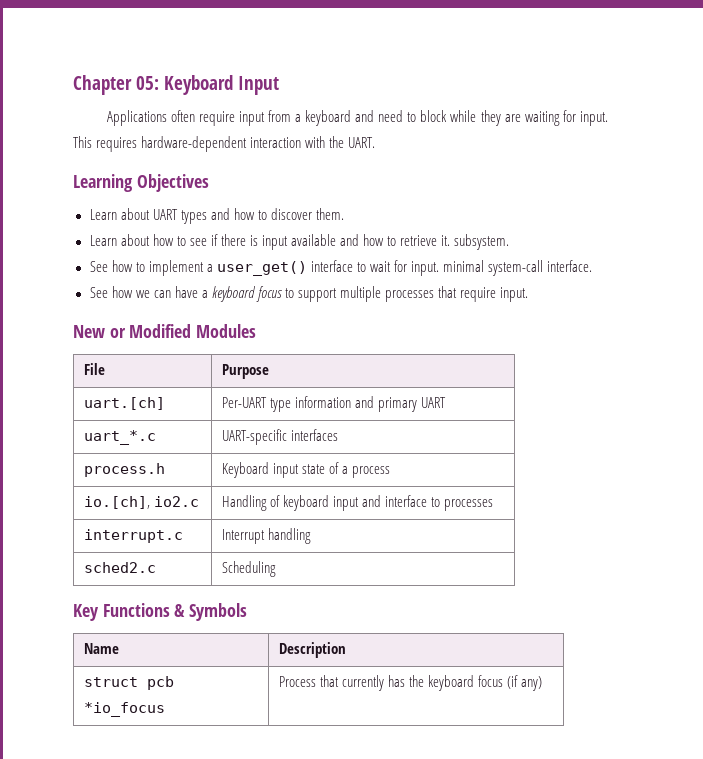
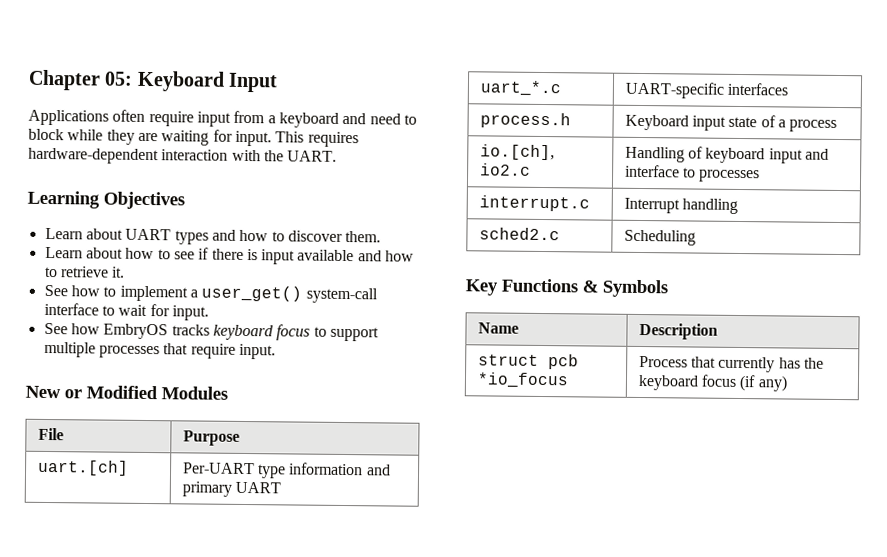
- Learn about how to see if there is input available and how to retrieve it. subsystem.
+ Learn about how to see if there is input available and how to retrieve it.
- See how to implement a user_get() interface to wait for input. minimal system-call interface.
- See how we can have a keyboard focus to support multiple processes that require input.
+ See how to implement a user_get() system-call interface to wait for input.
+ See how EmbryOS tracks keyboard focus to support multiple processes that require input.

